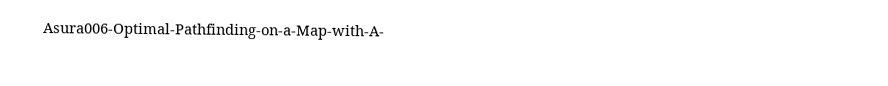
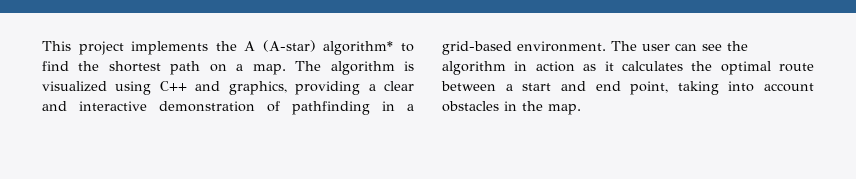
- Asura006-Optimal-Pathfinding-on-a-Map-with-A-
+ This project implements the A (A-star) algorithm* to find the shortest path on a map. The algorithm is visualized using C++ and graphics, providing a clear and interactive demonstration of pathfinding in a grid-based environment. The user can see the algorithm in action as it calculates the optimal route between a start and end point, taking into account obstacles in the map.

